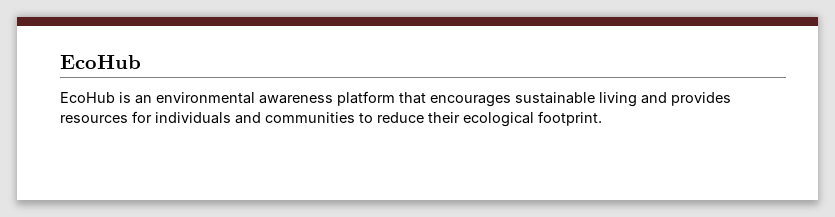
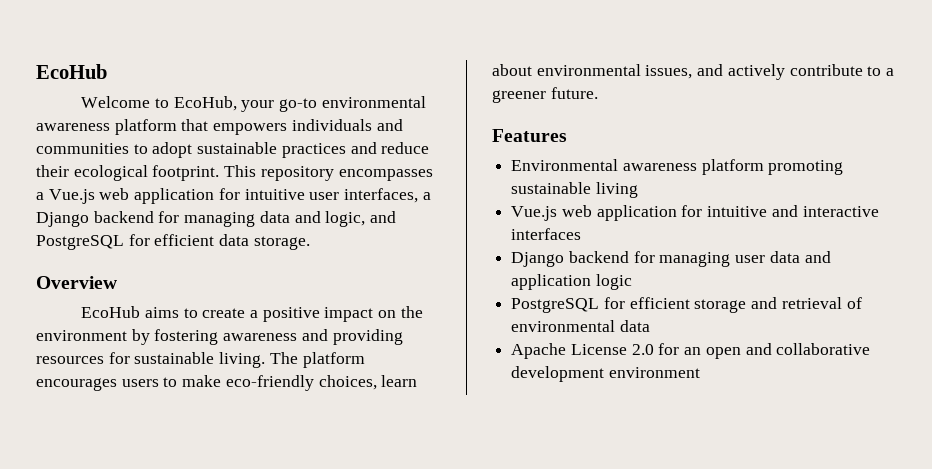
- EcoHub is an environmental awareness platform that encourages sustainable living and provides resources for individuals and communities to reduce their ecological footprint.
+ Welcome to EcoHub, your go-to environmental awareness platform that empowers individuals and communities to adopt sustainable practices and reduce their ecological footprint. This repository encompasses a Vue.js web application for intuitive user interfaces, a Django backend for managing data and logic, and PostgreSQL for efficient data storage.
+ Overview
+ EcoHub aims to create a positive impact on the environment by fostering awareness and providing resources for sustainable living. The platform encourages users to make eco-friendly choices, learn about environmental issues, and actively contribute to a greener future.
+ Features
+ Environmental awareness platform promoting sustainable living
+ Vue.js web application for intuitive and interactive interfaces
+ Django backend for managing user data and application logic
+ PostgreSQL for efficient storage and retrieval of environmental data
+ Apache License 2.0 for an open and collaborative development environment

